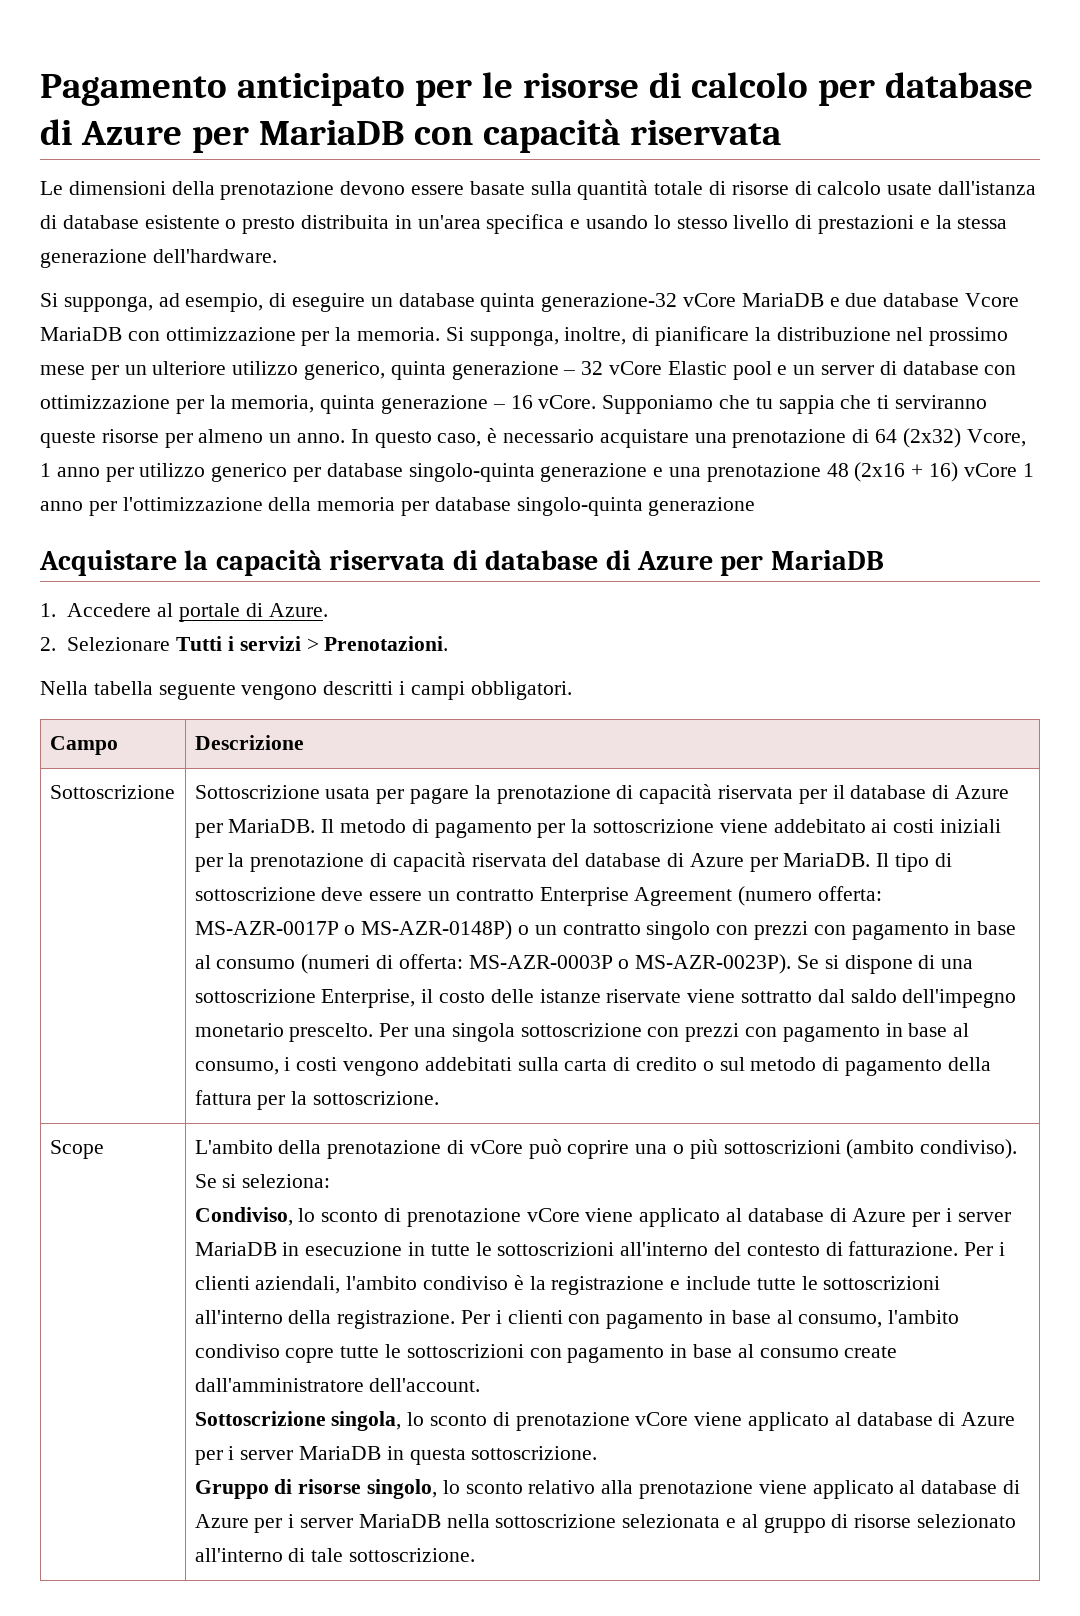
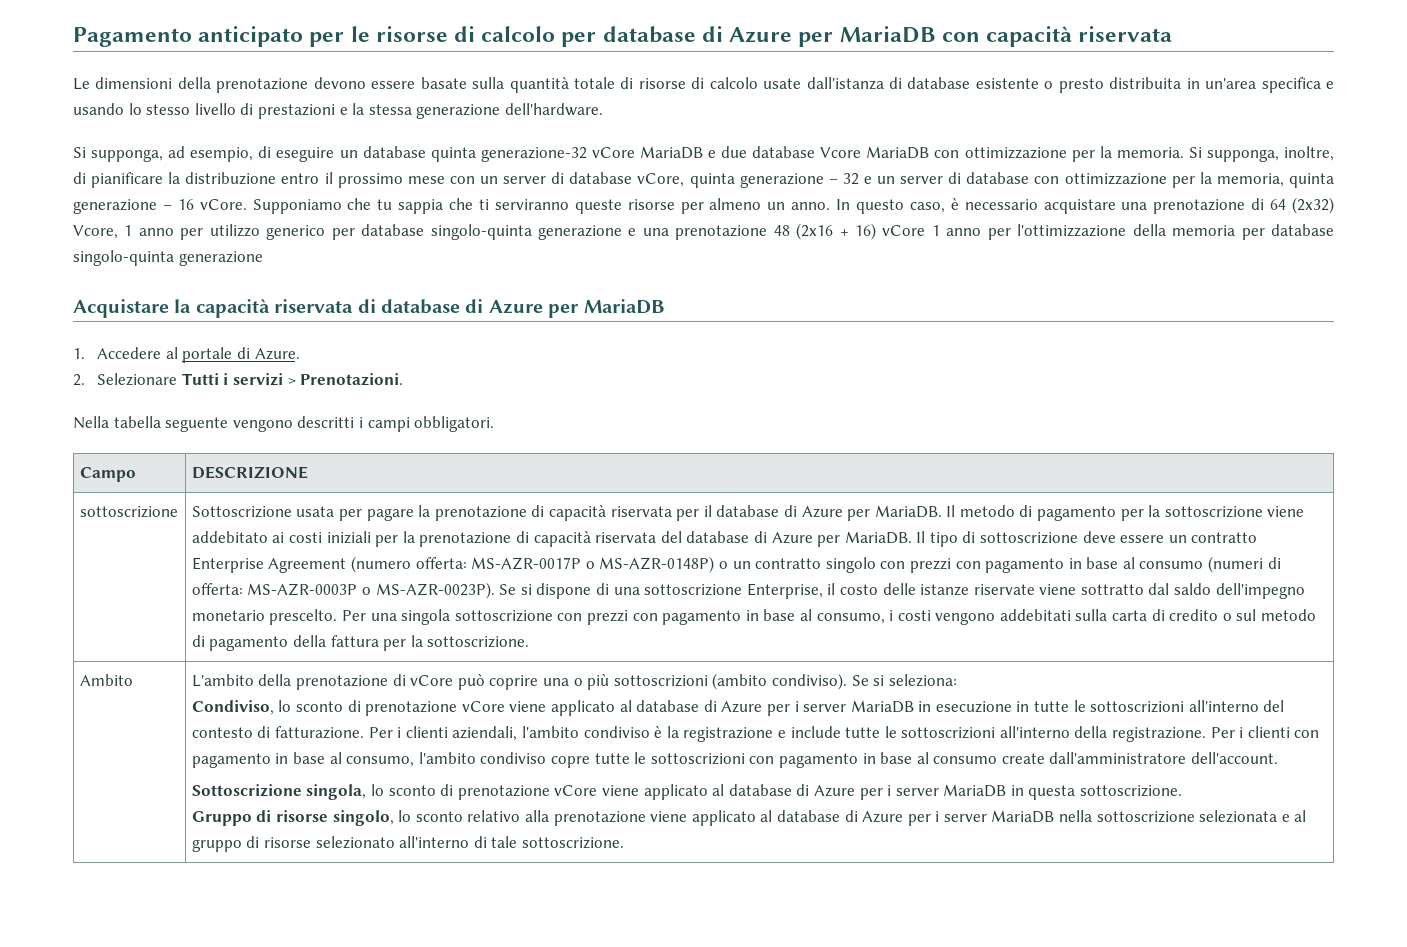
- Si supponga, inoltre, di pianificare la distribuzione nel prossimo mese per un ulteriore utilizzo generico, quinta generazione – 32 vCore Elastic pool e un server di database con ottimizzazione per la memoria, quinta generazione – 16 vCore.
+ Si supponga, inoltre, di pianificare la distribuzione entro il prossimo mese con un server di database vCore, quinta generazione – 32 e un server di database con ottimizzazione per la memoria, quinta generazione – 16 vCore.
- Campo | Descrizione
- Sottoscrizione
+ Campo | DESCRIZIONE
+ sottoscrizione
- Scope
+ Ambito

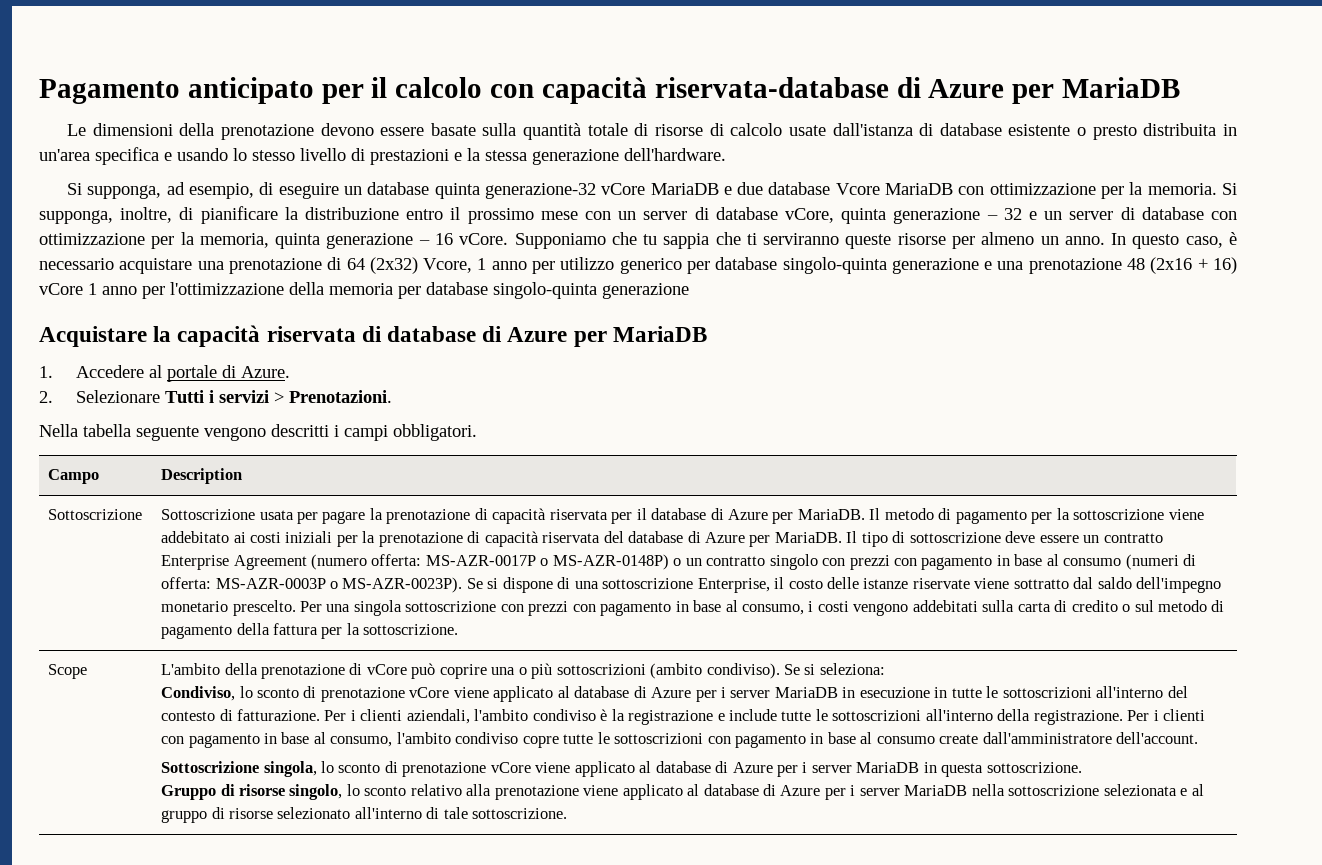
- Pagamento anticipato per le risorse di calcolo per database di Azure per MariaDB con capacità riservata
+ Pagamento anticipato per il calcolo con capacità riservata-database di Azure per MariaDB
- Campo | DESCRIZIONE
- sottoscrizione
+ Campo | Description
+ Sottoscrizione
- Ambito
+ Scope

